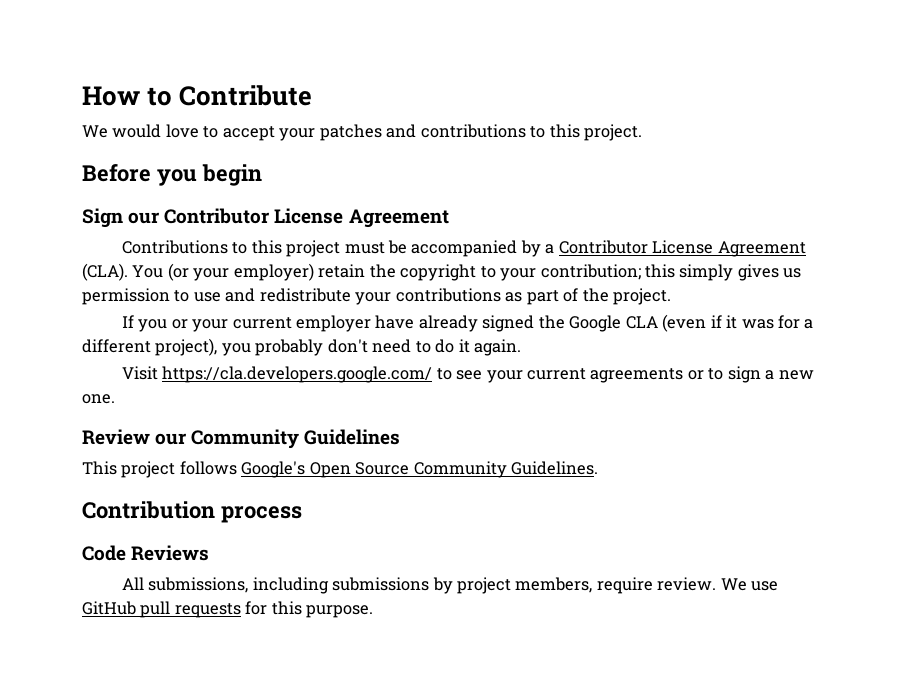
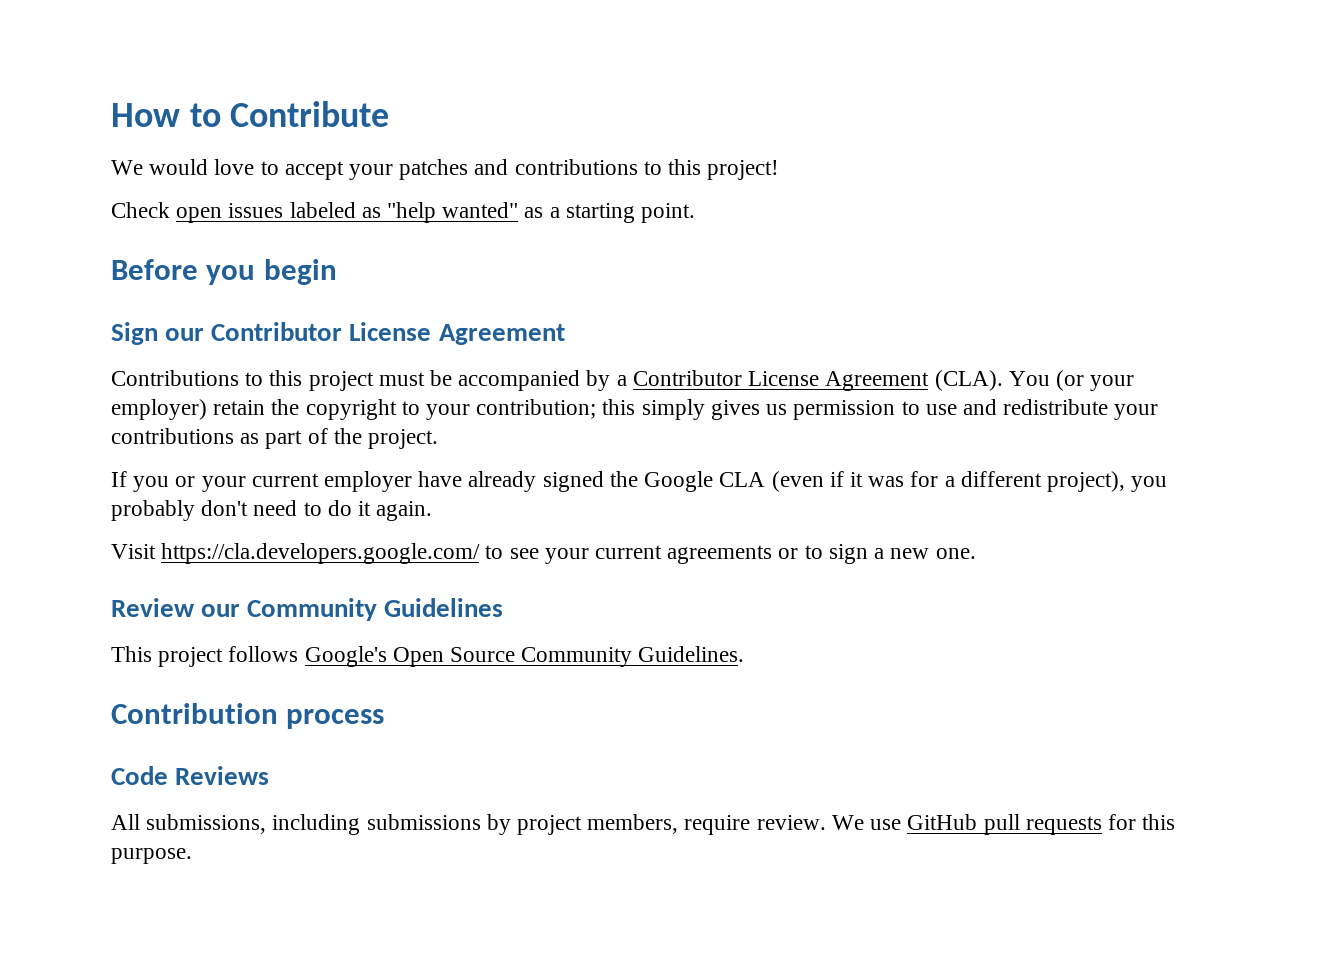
- We would love to accept your patches and contributions to this project.
+ We would love to accept your patches and contributions to this project!
+ Check open issues labeled as "help wanted" as a starting point.

